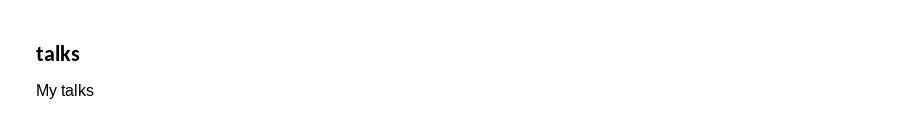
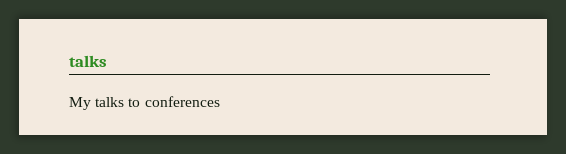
- My talks
+ My talks to conferences

